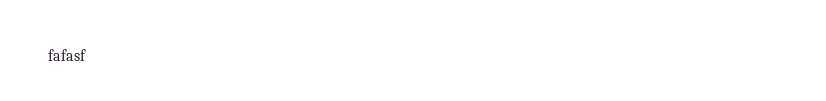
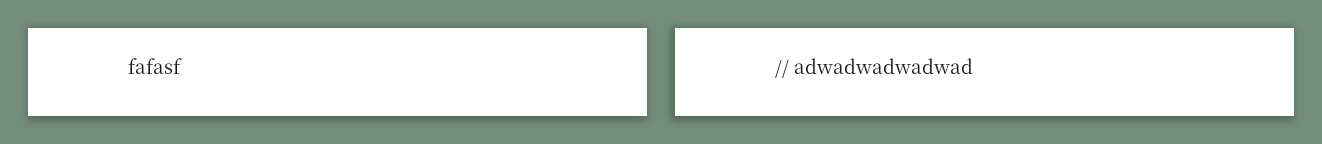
+ // adwadwadwadwad

